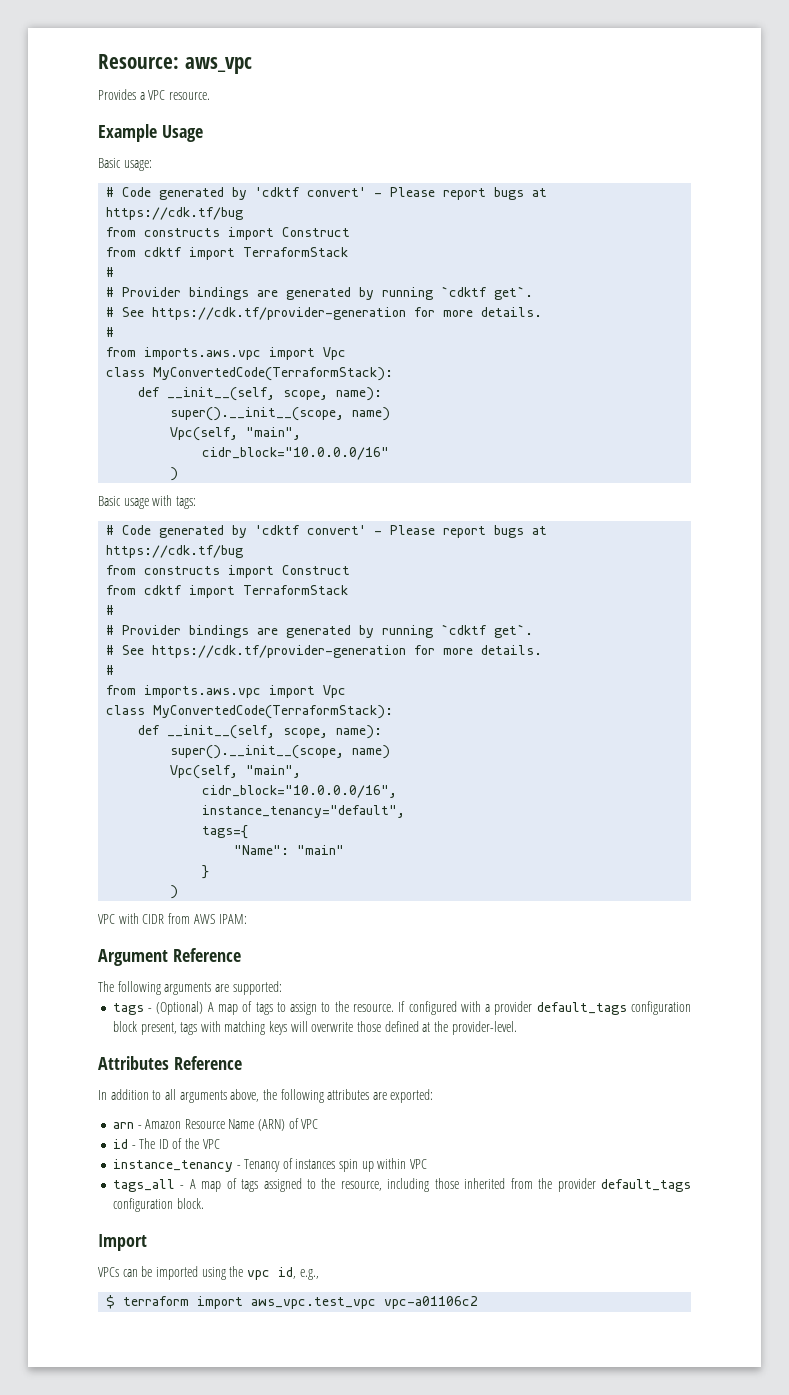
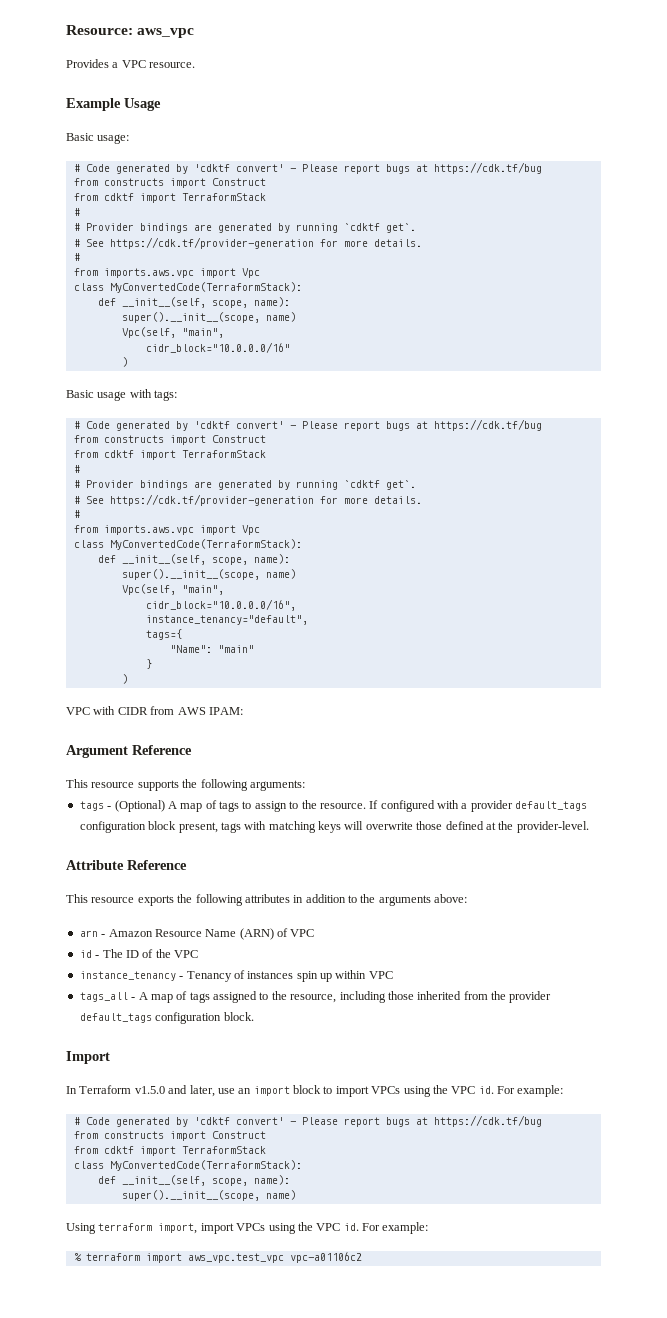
- The following arguments are supported:
+ This resource supports the following arguments:
- Attributes Reference
- In addition to all arguments above, the following attributes are exported:
+ Attribute Reference
+ This resource exports the following attributes in addition to the arguments above:
- VPCs can be imported using the vpc id, e.g.,
- $ terraform import aws_vpc.test_vpc vpc-a01106c2
+ In Terraform v1.5.0 and later, use an import block to import VPCs using the VPC id. For example:
+ # Code generated by 'cdktf convert' - Please report bugs at https://cdk.tf/bug
+ from constructs import Construct
+ from cdktf import TerraformStack
+ class MyConvertedCode(TerraformStack):
+ def __init__(self, scope, name):
+ super().__init__(scope, name)
+ Using terraform import, import VPCs using the VPC id. For example:
+ % terraform import aws_vpc.test_vpc vpc-a01106c2

